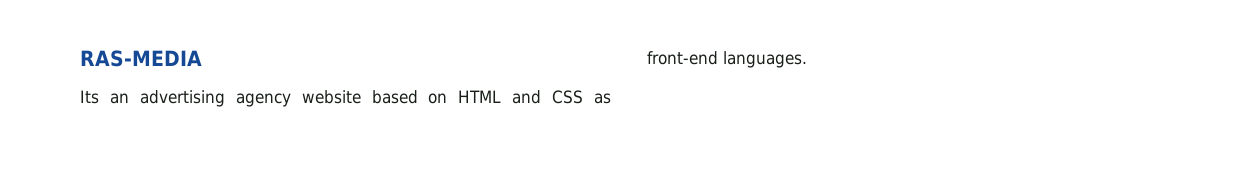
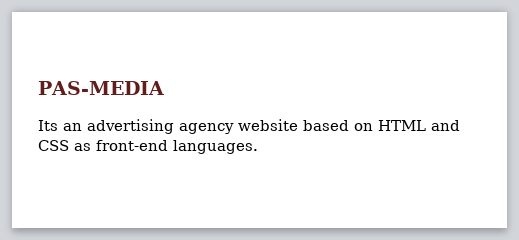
- RAS-MEDIA
+ PAS-MEDIA

